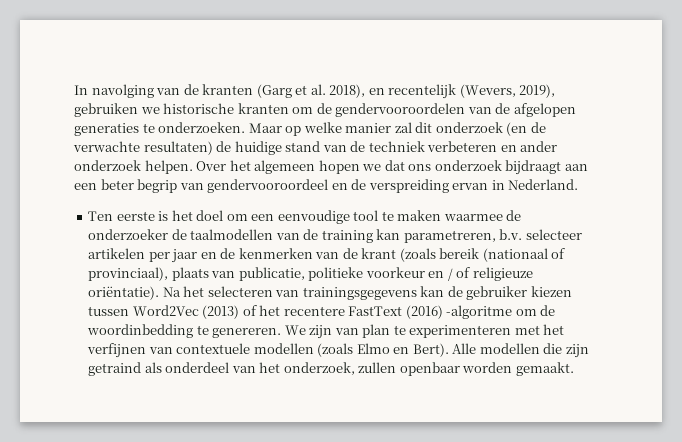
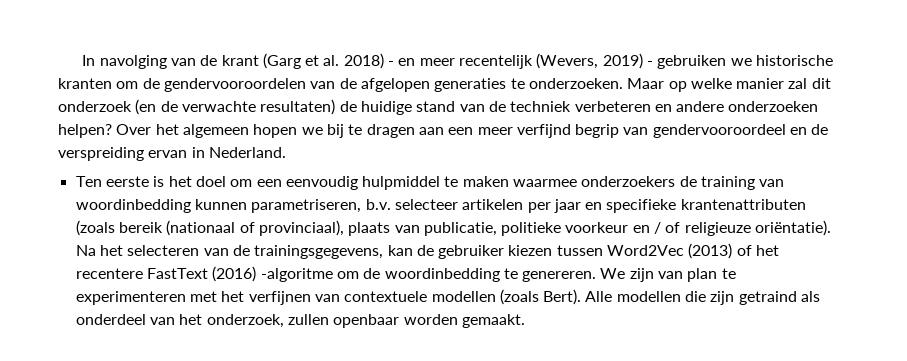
- In navolging van de kranten (Garg et al. 2018), en recentelijk (Wevers, 2019), gebruiken we historische kranten om de gendervooroordelen van de afgelopen generaties te onderzoeken.
+ In navolging van de krant (Garg et al. 2018) - en meer recentelijk (Wevers, 2019) - gebruiken we historische kranten om de gendervooroordelen van de afgelopen generaties te onderzoeken.
- Maar op welke manier zal dit onderzoek (en de verwachte resultaten) de huidige stand van de techniek verbeteren en ander onderzoek helpen.
+ Maar op welke manier zal dit onderzoek (en de verwachte resultaten) de huidige stand van de techniek verbeteren en andere onderzoeken helpen?
- Over het algemeen hopen we dat ons onderzoek bijdraagt aan een beter begrip van gendervooroordeel en de verspreiding ervan in Nederland.
+ Over het algemeen hopen we bij te dragen aan een meer verfijnd begrip van gendervooroordeel en de verspreiding ervan in Nederland.
- Ten eerste is het doel om een eenvoudige tool te maken waarmee de onderzoeker de taalmodellen van de training kan parametreren, b.v. selecteer artikelen per jaar en de kenmerken van de krant (zoals bereik (nationaal of provinciaal), plaats van publicatie, politieke voorkeur en / of religieuze oriëntatie).
+ Ten eerste is het doel om een eenvoudig hulpmiddel te maken waarmee onderzoekers de training van woordinbedding kunnen parametriseren, b.v. selecteer artikelen per jaar en specifieke krantenattributen (zoals bereik (nationaal of provinciaal), plaats van publicatie, politieke voorkeur en / of religieuze oriëntatie).
- Na het selecteren van trainingsgegevens kan de gebruiker kiezen tussen Word2Vec (2013) of het recentere FastText (2016) -algoritme om de woordinbedding te genereren.
+ Na het selecteren van de trainingsgegevens, kan de gebruiker kiezen tussen Word2Vec (2013) of het recentere FastText (2016) -algoritme om de woordinbedding te genereren.
- We zijn van plan te experimenteren met het verfijnen van contextuele modellen (zoals Elmo en Bert).
+ We zijn van plan te experimenteren met het verfijnen van contextuele modellen (zoals Bert).

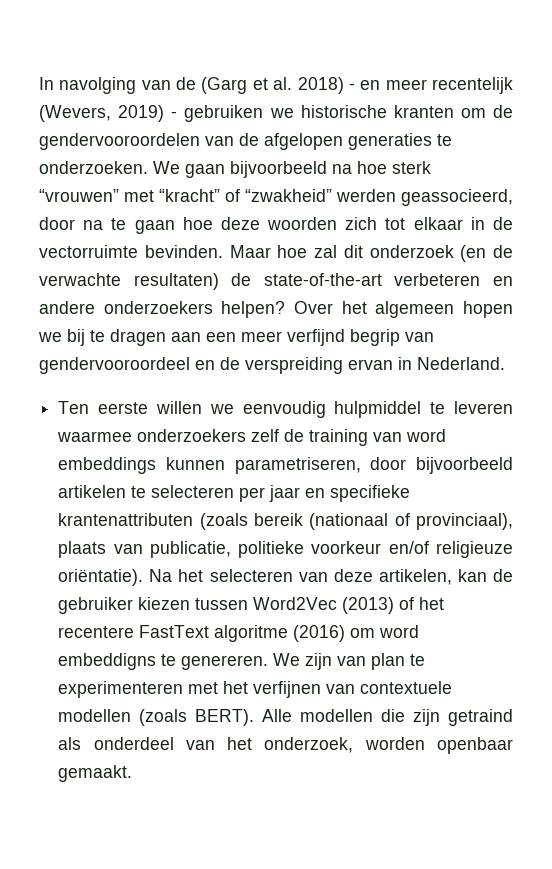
- In navolging van de krant (Garg et al. 2018) - en meer recentelijk (Wevers, 2019) - gebruiken we historische kranten om de gendervooroordelen van de afgelopen generaties te onderzoeken.
+ In navolging van de (Garg et al. 2018) - en meer recentelijk (Wevers, 2019) - gebruiken we historische kranten om de gendervooroordelen van de afgelopen generaties te onderzoeken.
- Maar op welke manier zal dit onderzoek (en de verwachte resultaten) de huidige stand van de techniek verbeteren en andere onderzoeken helpen?
+ We gaan bijvoorbeeld na hoe sterk “vrouwen” met “kracht” of “zwakheid” werden geassocieerd, door na te gaan hoe deze woorden zich tot elkaar in de vectorruimte bevinden. Maar hoe zal dit onderzoek (en de verwachte resultaten) de state-of-the-art verbeteren en andere onderzoekers helpen?
- Ten eerste is het doel om een eenvoudig hulpmiddel te maken waarmee onderzoekers de training van woordinbedding kunnen parametriseren, b.v. selecteer artikelen per jaar en specifieke krantenattributen (zoals bereik (nationaal of provinciaal), plaats van publicatie, politieke voorkeur en / of religieuze oriëntatie).
+ Ten eerste willen we eenvoudig hulpmiddel te leveren waarmee onderzoekers zelf de training van word embeddings kunnen parametriseren, door bijvoorbeeld artikelen te selecteren per jaar en specifieke krantenattributen (zoals bereik (nationaal of provinciaal), plaats van publicatie, politieke voorkeur en/of religieuze oriëntatie).
- Na het selecteren van de trainingsgegevens, kan de gebruiker kiezen tussen Word2Vec (2013) of het recentere FastText (2016) -algoritme om de woordinbedding te genereren.
+ Na het selecteren van deze artikelen, kan de gebruiker kiezen tussen Word2Vec (2013) of het recentere FastText algoritme (2016) om word embeddigns te genereren.
- We zijn van plan te experimenteren met het verfijnen van contextuele modellen (zoals Bert).
+ We zijn van plan te experimenteren met het verfijnen van contextuele modellen (zoals BERT).
- Alle modellen die zijn getraind als onderdeel van het onderzoek, zullen openbaar worden gemaakt.
+ Alle modellen die zijn getraind als onderdeel van het onderzoek, worden openbaar gemaakt.

